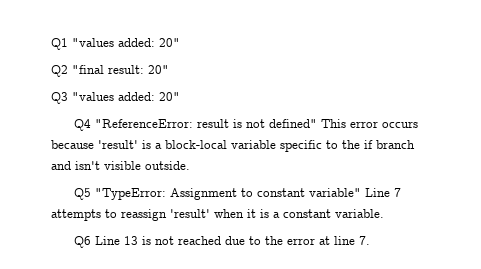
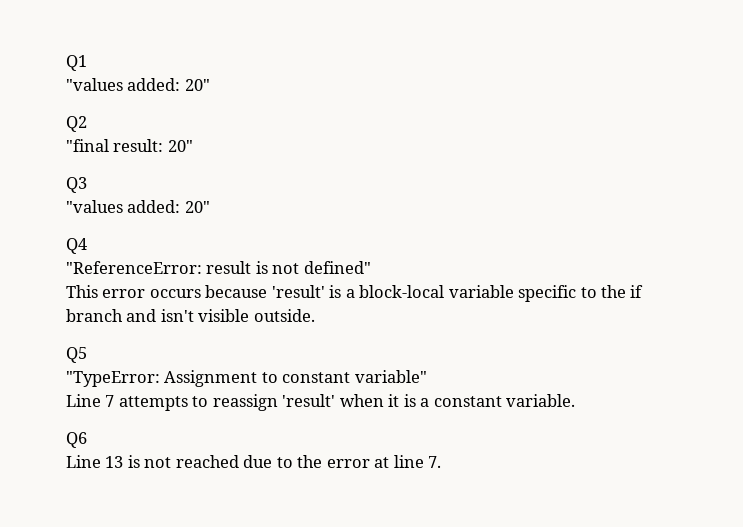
- Q1 "values added: 20"
+ Q1
+ "values added: 20"
- Q2 "final result: 20"
+ Q2
+ "final result: 20"
- Q3 "values added: 20"
+ Q3
+ "values added: 20"
- Q4 "ReferenceError: result is not defined" This error occurs because 'result' is a block-local variable specific to the if branch and isn't visible outside.
+ Q4
+ "ReferenceError: result is not defined"
+ This error occurs because 'result' is a block-local variable specific to the if branch and isn't visible outside.
- Q5 "TypeError: Assignment to constant variable" Line 7 attempts to reassign 'result' when it is a constant variable.
+ Q5
+ "TypeError: Assignment to constant variable"
+ Line 7 attempts to reassign 'result' when it is a constant variable.
- Q6 Line 13 is not reached due to the error at line 7.
+ Q6
+ Line 13 is not reached due to the error at line 7.

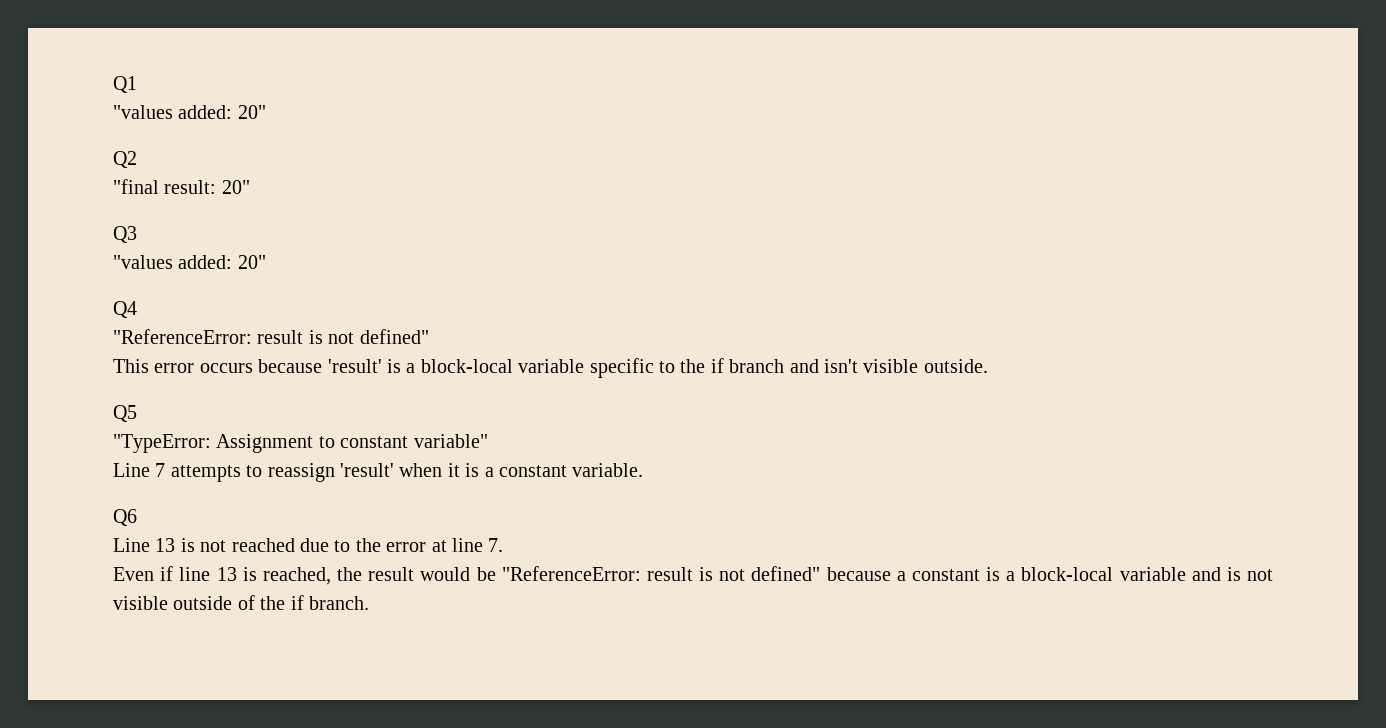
+ Even if line 13 is reached, the result would be "ReferenceError: result is not defined" because a constant is a block-local variable and is not visible outside of the if branch.

